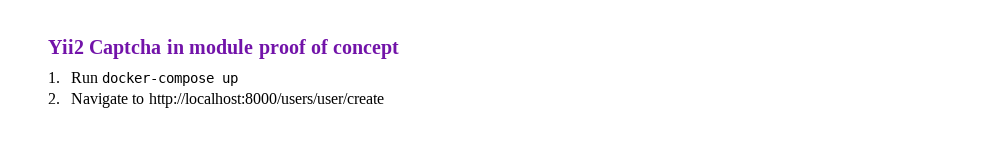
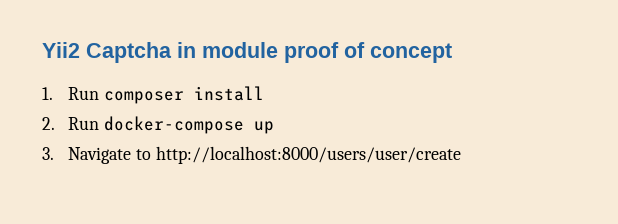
- 1. Run docker-compose up
+ 1. Run composer install
+ 2. Run docker-compose up
- 2. Navigate to http://localhost:8000/users/user/create
+ 3. Navigate to http://localhost:8000/users/user/create

